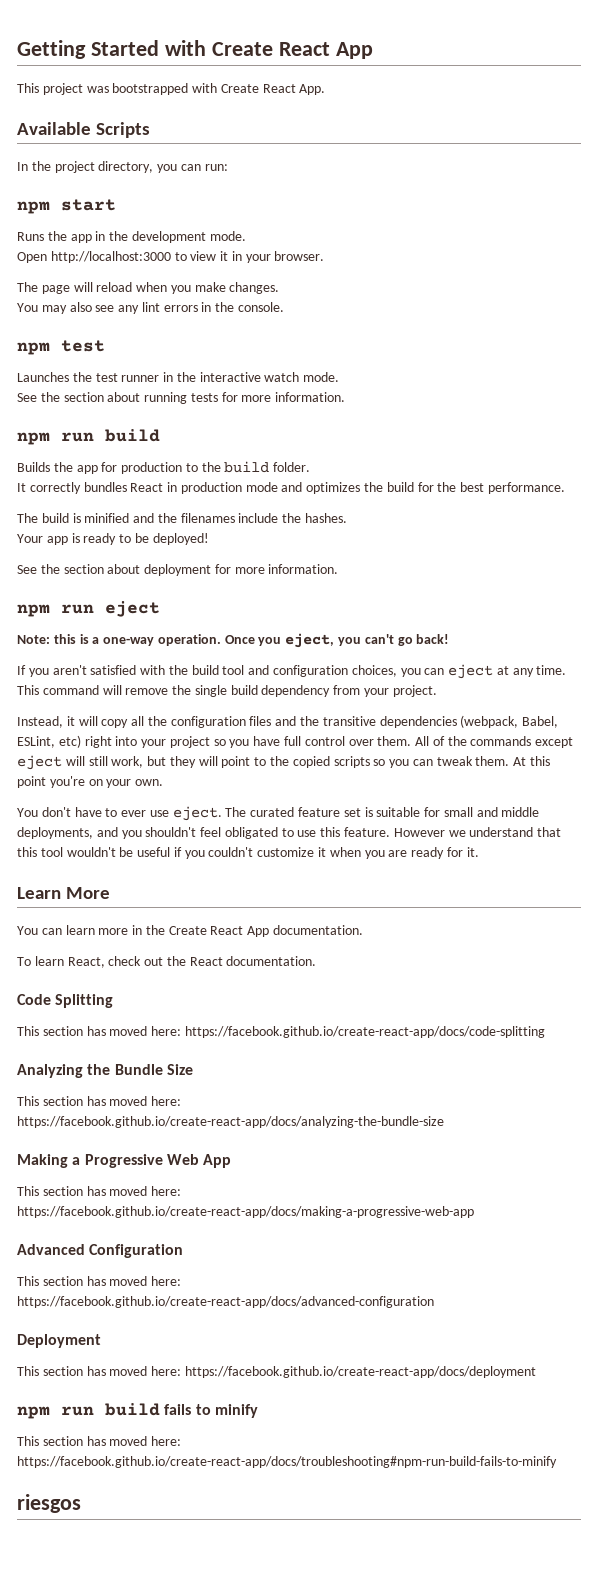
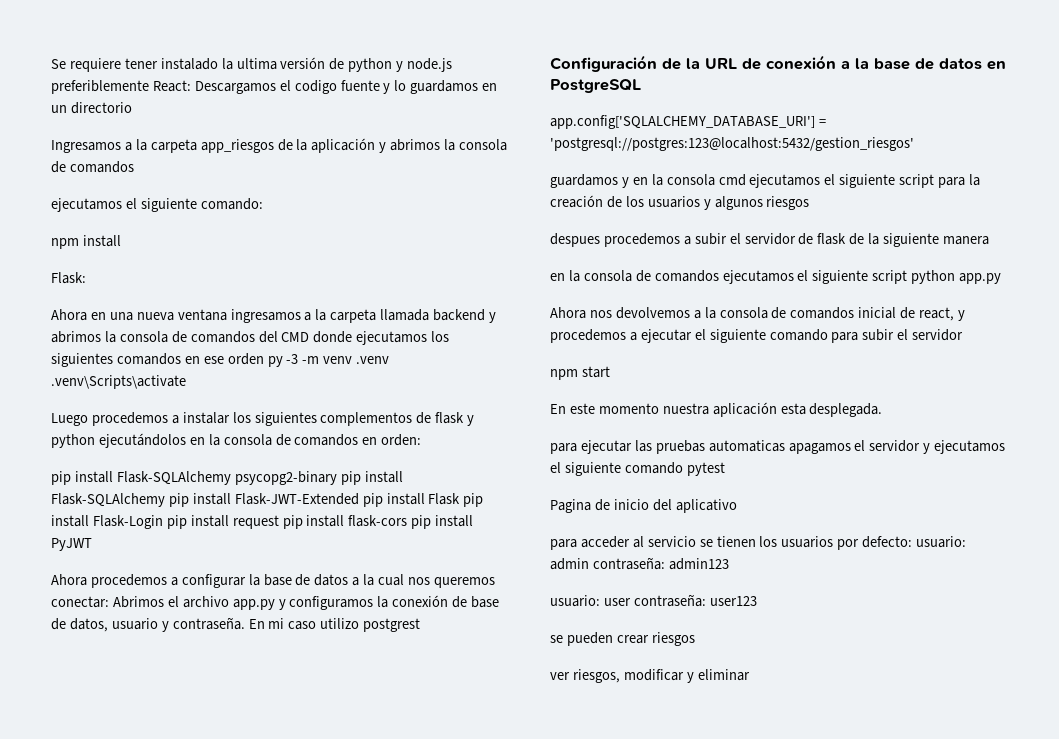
- Getting Started with Create React App
- This project was bootstrapped with Create React App.
- Available Scripts
- In the project directory, you can run:
+ Se requiere tener instalado la ultima versión de python y node.js preferiblemente React: Descargamos el codigo fuente y lo guardamos en un directorio
+ Ingresamos a la carpeta app_riesgos de la aplicación y abrimos la consola de comandos
+ ejecutamos el siguiente comando:
+ npm install
+ Flask:
+ Ahora en una nueva ventana ingresamos a la carpeta llamada backend y abrimos la consola de comandos del CMD donde ejecutamos los siguientes comandos en ese orden py -3 -m venv .venv .venv\Scripts\activate
+ Luego procedemos a instalar los siguientes complementos de flask y python ejecutándolos en la consola de comandos en orden:
+ pip install Flask-SQLAlchemy psycopg2-binary pip install Flask-SQLAlchemy pip install Flask-JWT-Extended pip install Flask pip install Flask-Login pip install request pip install flask-cors pip install PyJWT
+ Ahora procedemos a configurar la base de datos a la cual nos queremos conectar: Abrimos el archivo app.py y configuramos la conexión de base de datos, usuario y contraseña. En mi caso utilizo postgrest
+ Configuración de la URL de conexión a la base de datos en PostgreSQL
+ app.config['SQLALCHEMY_DATABASE_URI'] = 'postgresql://postgres:123@localhost:5432/gestion_riesgos'
+ guardamos y en la consola cmd ejecutamos el siguiente script para la creación de los usuarios y algunos riesgos
+ despues procedemos a subir el servidor de flask de la siguiente manera
+ en la consola de comandos ejecutamos el siguiente script python app.py
+ Ahora nos devolvemos a la consola de comandos inicial de react, y procedemos a ejecutar el siguiente comando para subir el servidor
  npm start
- Runs the app in the development mode.
- Open http://localhost:3000 to view it in your browser.
- The page will reload when you make changes.
- You may also see any lint errors in the console.
- npm test
- Launches the test runner in the interactive watch mode.
- See the section about running tests for more information.
- npm run build
- Builds the app for production to the build folder.
- It correctly bundles React in production mode and optimizes the build for the best performance.
- The build is minified and the filenames include the hashes.
- Your app is ready to be deployed!
- See the section about deployment for more information.
- npm run eject
- Note: this is a one-way operation. Once you eject, you can't go back!
- If you aren't satisfied with the build tool and configuration choices, you can eject at any time. This command will remove the single build dependency from your project.
- Instead, it will copy all the configuration files and the transitive dependencies (webpack, Babel, ESLint, etc) right into your project so you have full control over them. All of the commands except eject will still work, but they will point to the copied scripts so you can tweak them. At this point you're on your own.
- You don't have to ever use eject. The curated feature set is suitable for small and middle deployments, and you shouldn't feel obligated to use this feature. However we understand that this tool wouldn't be useful if you couldn't customize it when you are ready for it.
- Learn More
- You can learn more in the Create React App documentation.
- To learn React, check out the React documentation.
- Code Splitting
- This section has moved here: https://facebook.github.io/create-react-app/docs/code-splitting
- Analyzing the Bundle Size
- This section has moved here: https://facebook.github.io/create-react-app/docs/analyzing-the-bundle-size
- Making a Progressive Web App
- This section has moved here: https://facebook.github.io/create-react-app/docs/making-a-progressive-web-app
- Advanced Configuration
- This section has moved here: https://facebook.github.io/create-react-app/docs/advanced-configuration
- Deployment
- This section has moved here: https://facebook.github.io/create-react-app/docs/deployment
- npm run build fails to minify
- This section has moved here: https://facebook.github.io/create-react-app/docs/troubleshooting#npm-run-build-fails-to-minify
- riesgos
+ En este momento nuestra aplicación esta desplegada.
+ para ejecutar las pruebas automaticas apagamos el servidor y ejecutamos el siguiente comando pytest
+ Pagina de inicio del aplicativo
+ para acceder al servicio se tienen los usuarios por defecto: usuario: admin contraseña: admin123
+ usuario: user contraseña: user123
+ se pueden crear riesgos
+ ver riesgos, modificar y eliminar

